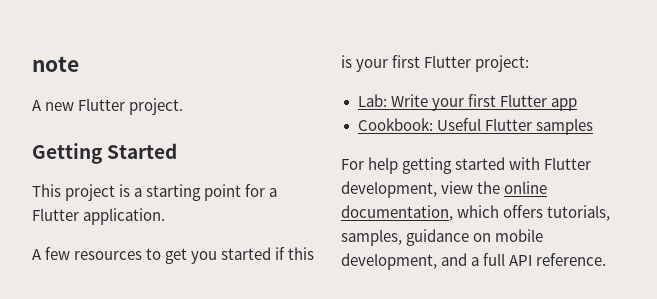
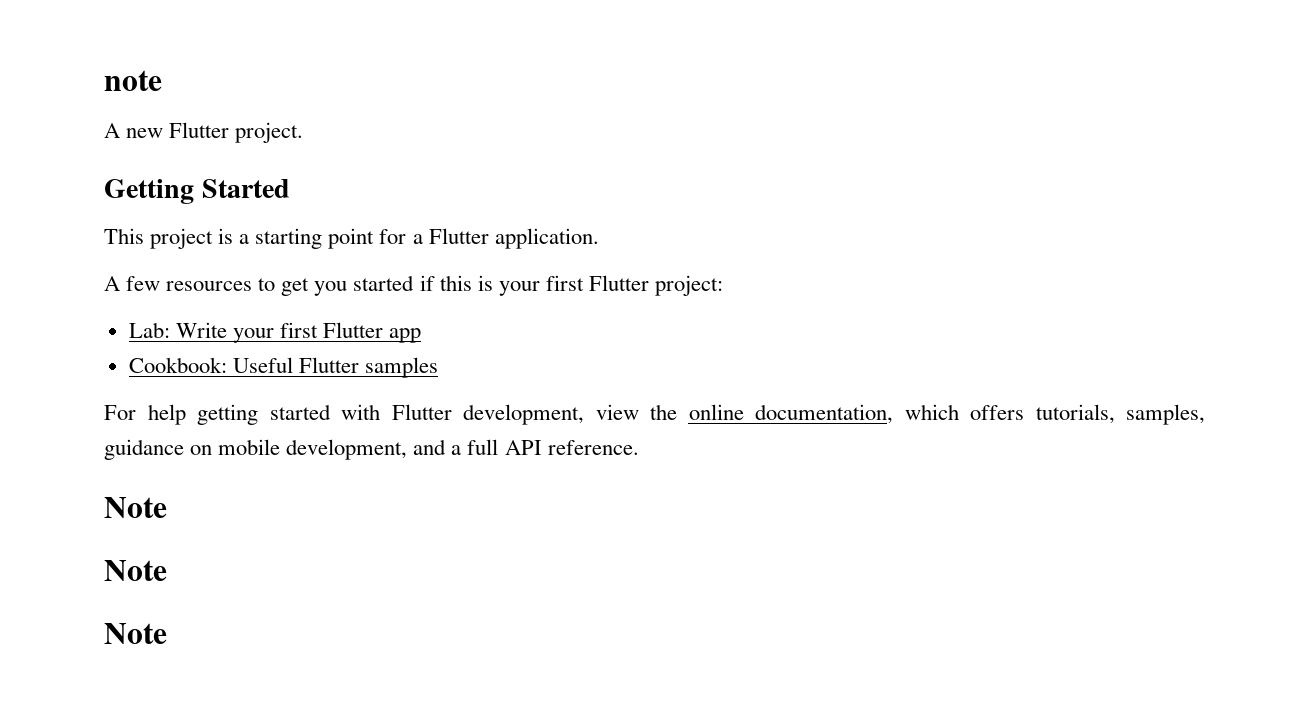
  For help getting started with Flutter development, view the online documentation, which offers tutorials, samples, guidance on mobile development, and a full API reference.
+ Note
+ Note
+ Note

